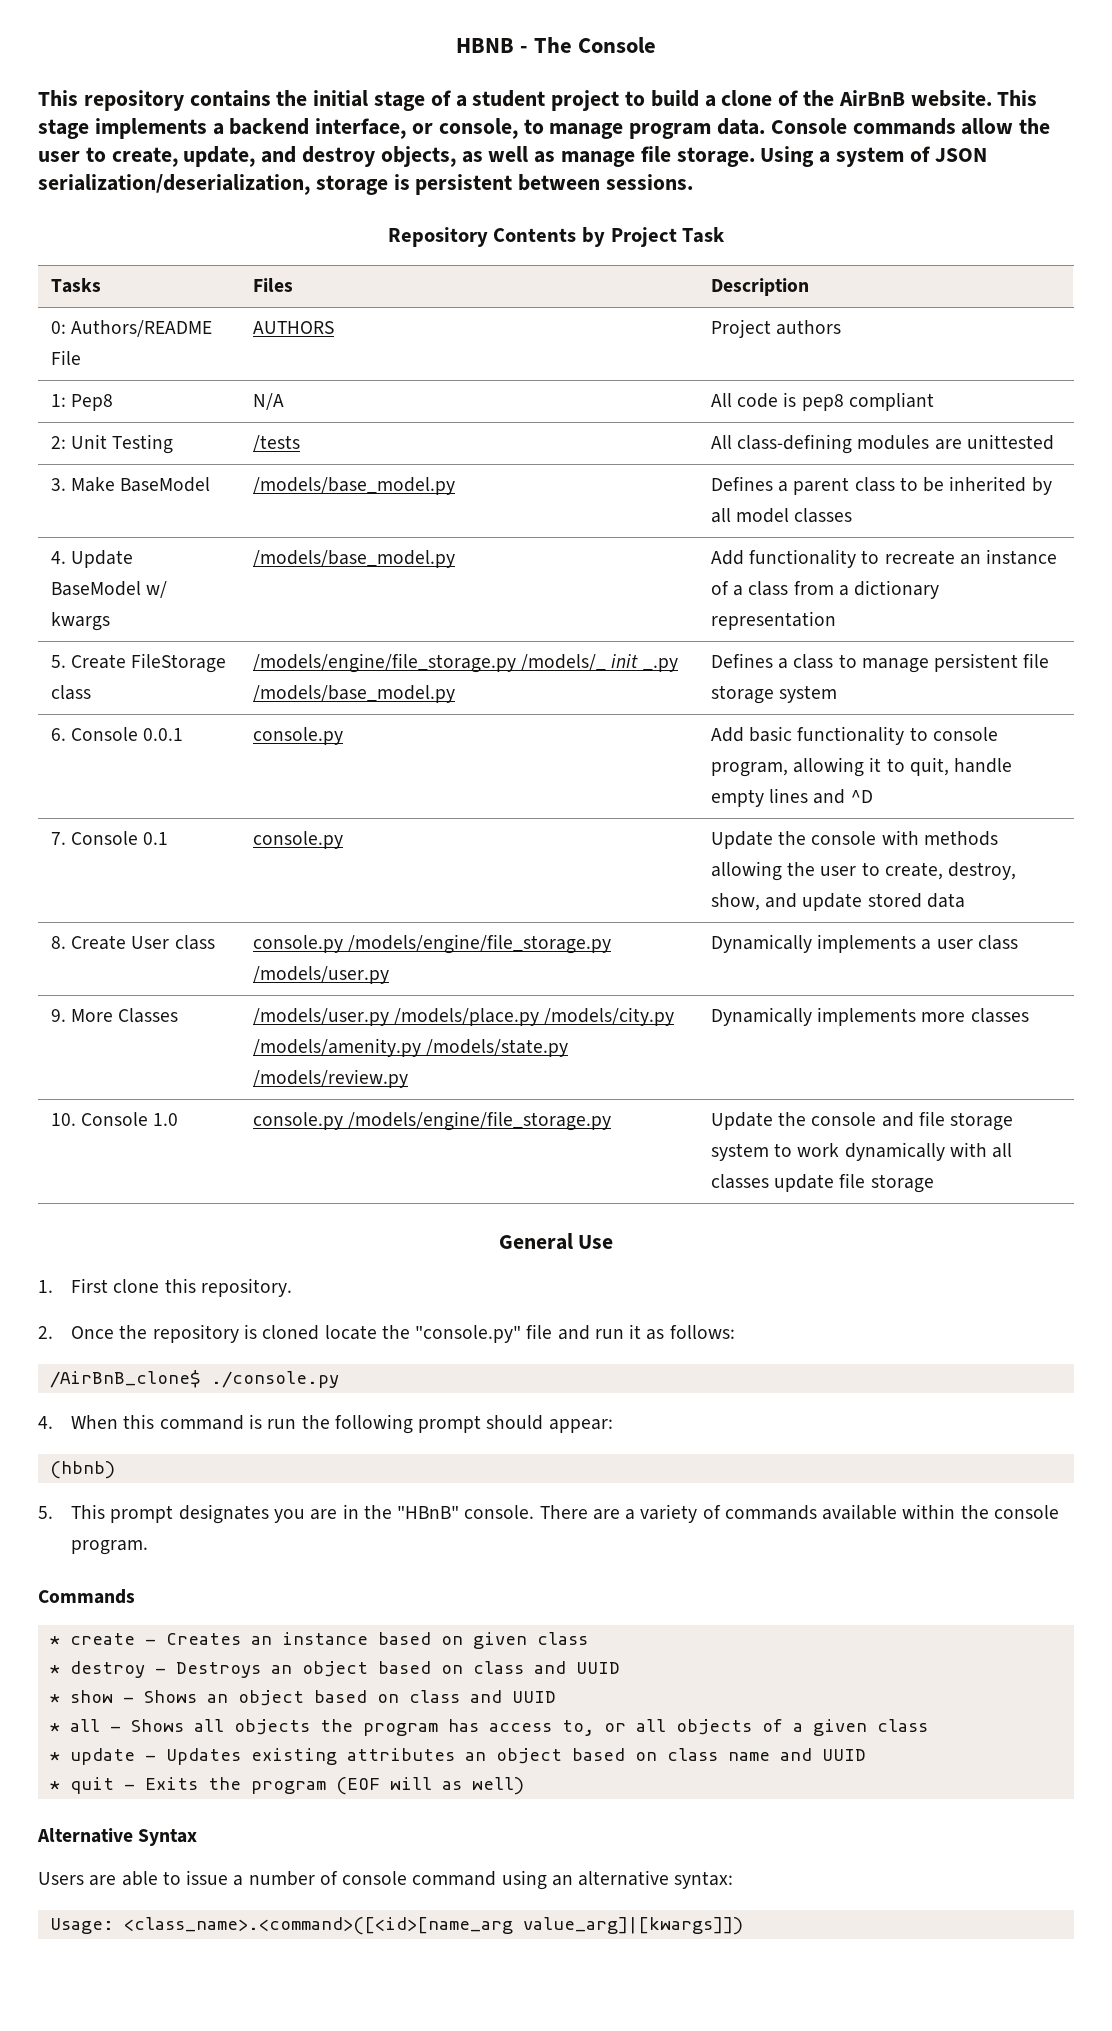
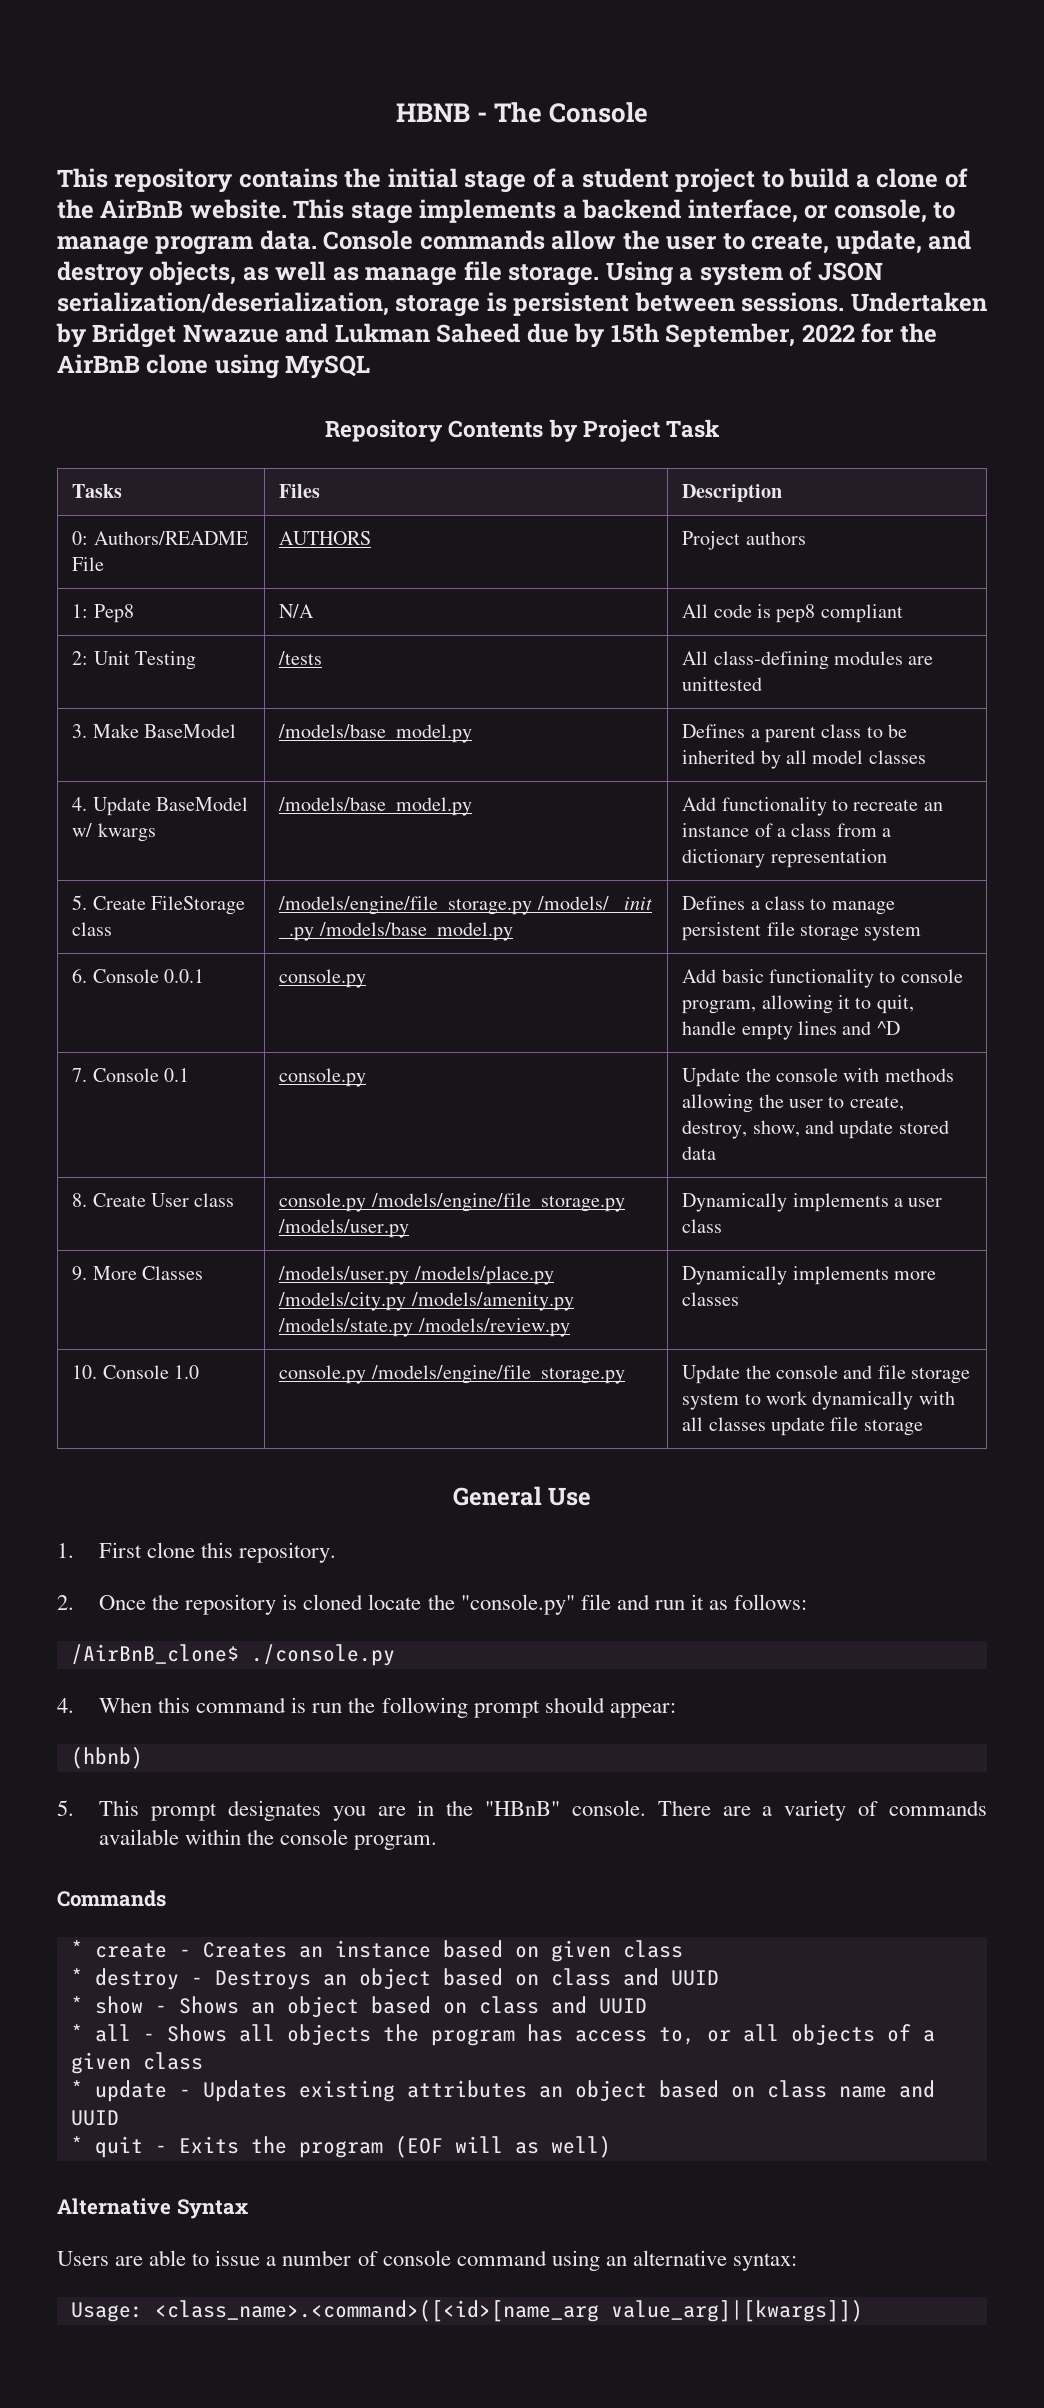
+ Undertaken by Bridget Nwazue and Lukman Saheed due by 15th September, 2022 for the AirBnB clone using MySQL

